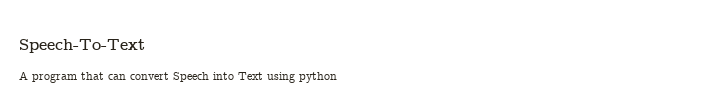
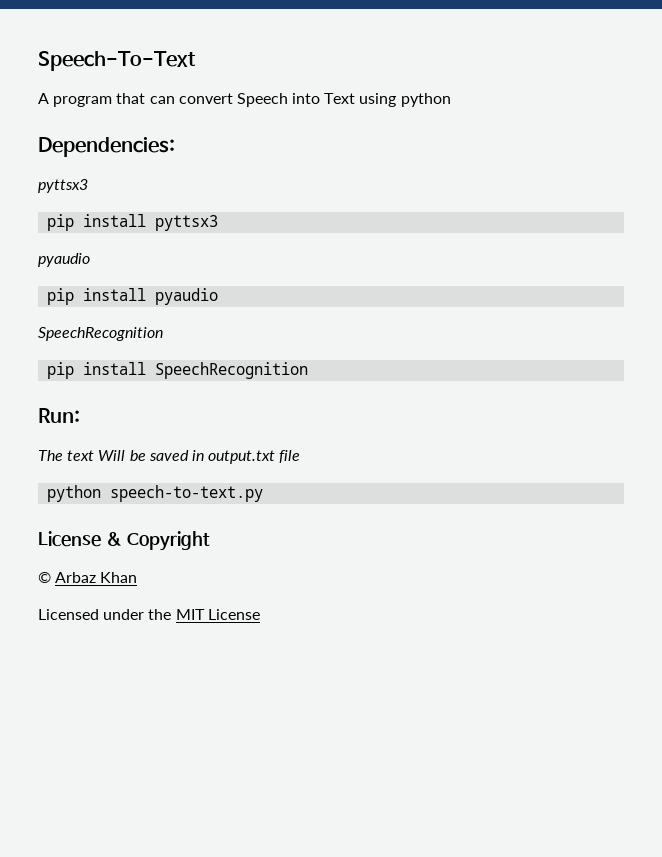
+ Dependencies:
+ pyttsx3
+ pip install pyttsx3
+ pyaudio
+ pip install pyaudio
+ SpeechRecognition
+ pip install SpeechRecognition
+ Run:
+ The text Will be saved in output.txt file
+ python speech-to-text.py
+ License & Copyright
+ © Arbaz Khan
+ Licensed under the MIT License

